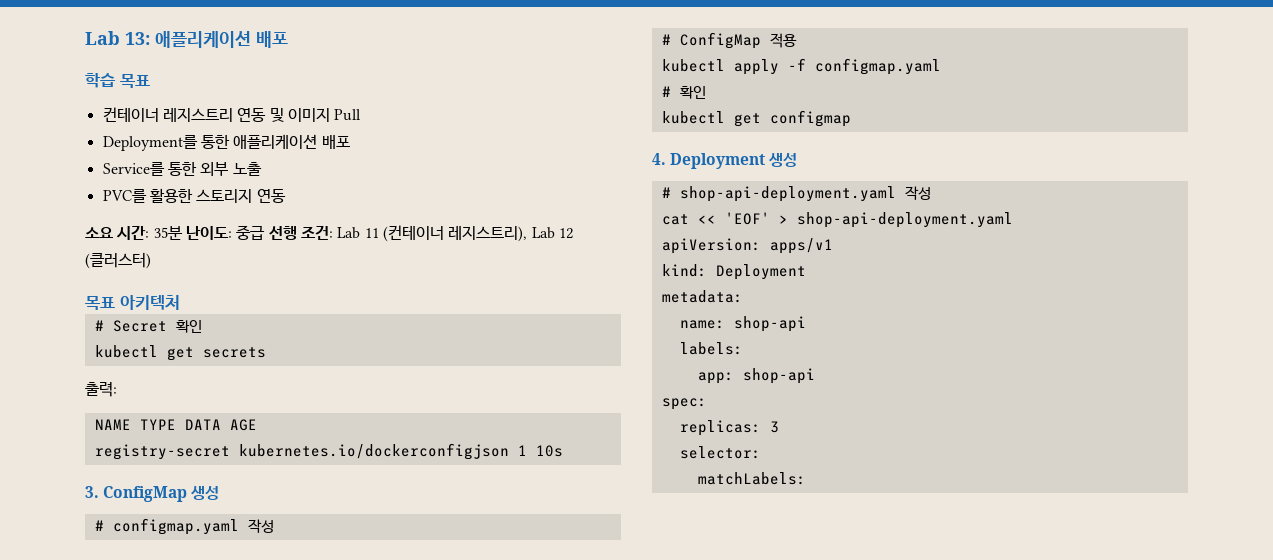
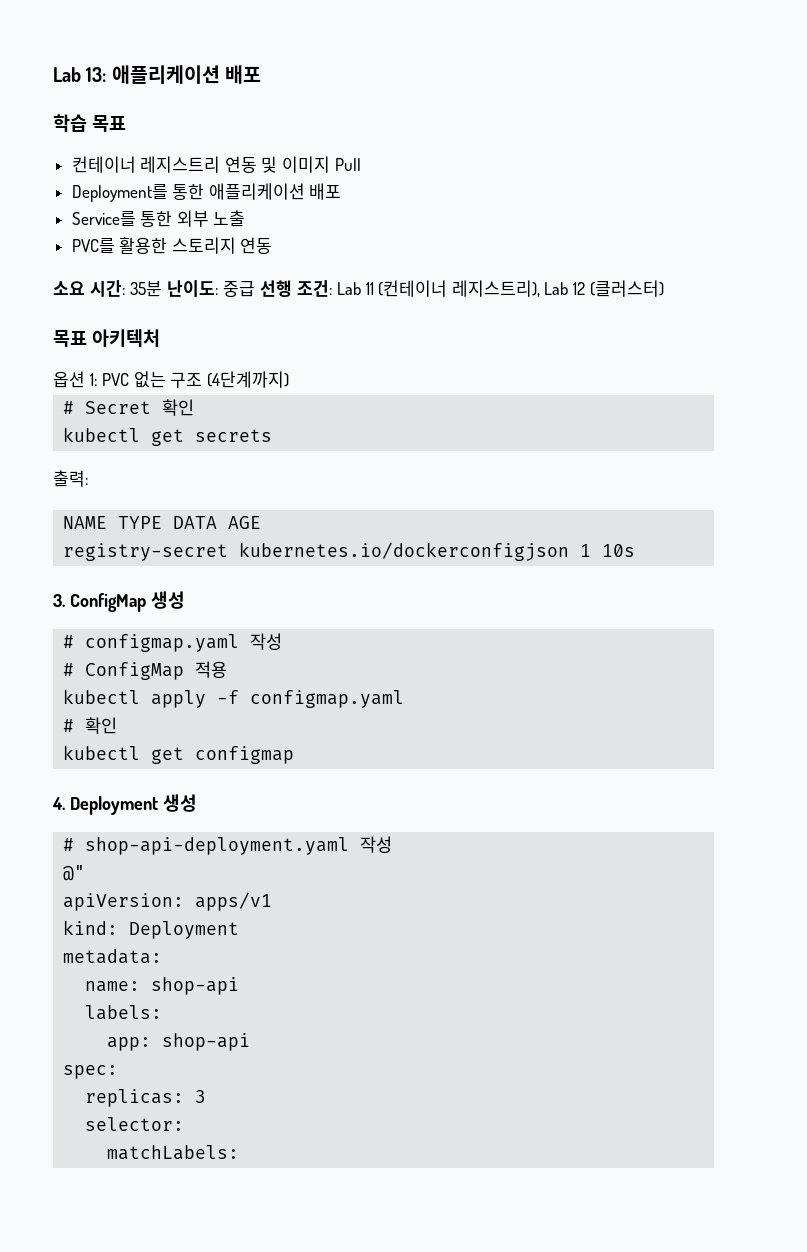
+ 옵션 1: PVC 없는 구조 (4단계까지)
- cat << 'EOF' > shop-api-deployment.yaml
+ @"

